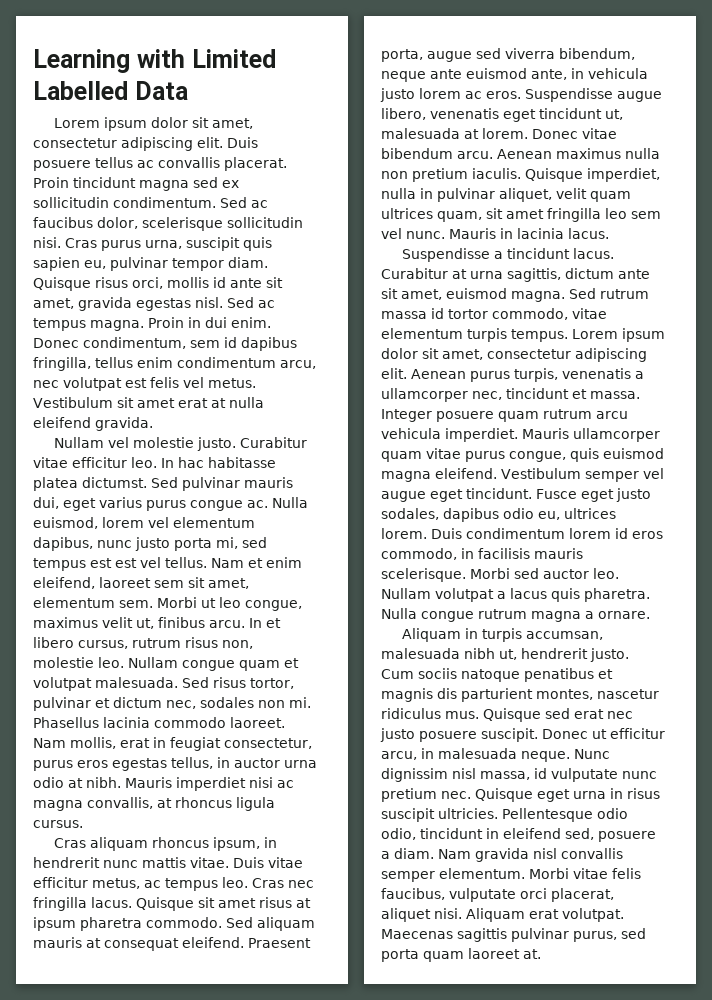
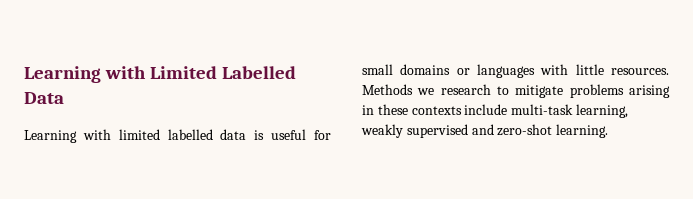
- Lorem ipsum dolor sit amet, consectetur adipiscing elit. Duis posuere tellus ac convallis placerat. Proin tincidunt magna sed ex sollicitudin condimentum. Sed ac faucibus dolor, scelerisque sollicitudin nisi. Cras purus urna, suscipit quis sapien eu, pulvinar tempor diam. Quisque risus orci, mollis id ante sit amet, gravida egestas nisl. Sed ac tempus magna. Proin in dui enim. Donec condimentum, sem id dapibus fringilla, tellus enim condimentum arcu, nec volutpat est felis vel metus. Vestibulum sit amet erat at nulla eleifend gravida.
- Nullam vel molestie justo. Curabitur vitae efficitur leo. In hac habitasse platea dictumst. Sed pulvinar mauris dui, eget varius purus congue ac. Nulla euismod, lorem vel elementum dapibus, nunc justo porta mi, sed tempus est est vel tellus. Nam et enim eleifend, laoreet sem sit amet, elementum sem. Morbi ut leo congue, maximus velit ut, finibus arcu. In et libero cursus, rutrum risus non, molestie leo. Nullam congue quam et volutpat malesuada. Sed risus tortor, pulvinar et dictum nec, sodales non mi. Phasellus lacinia commodo laoreet. Nam mollis, erat in feugiat consectetur, purus eros egestas tellus, in auctor urna odio at nibh. Mauris imperdiet nisi ac magna convallis, at rhoncus ligula cursus.
- Cras aliquam rhoncus ipsum, in hendrerit nunc mattis vitae. Duis vitae efficitur metus, ac tempus leo. Cras nec fringilla lacus. Quisque sit amet risus at ipsum pharetra commodo. Sed aliquam mauris at consequat eleifend. Praesent porta, augue sed viverra bibendum, neque ante euismod ante, in vehicula justo lorem ac eros. Suspendisse augue libero, venenatis eget tincidunt ut, malesuada at lorem. Donec vitae bibendum arcu. Aenean maximus nulla non pretium iaculis. Quisque imperdiet, nulla in pulvinar aliquet, velit quam ultrices quam, sit amet fringilla leo sem vel nunc. Mauris in lacinia lacus.
- Suspendisse a tincidunt lacus. Curabitur at urna sagittis, dictum ante sit amet, euismod magna. Sed rutrum massa id tortor commodo, vitae elementum turpis tempus. Lorem ipsum dolor sit amet, consectetur adipiscing elit. Aenean purus turpis, venenatis a ullamcorper nec, tincidunt et massa. Integer posuere quam rutrum arcu vehicula imperdiet. Mauris ullamcorper quam vitae purus congue, quis euismod magna eleifend. Vestibulum semper vel augue eget tincidunt. Fusce eget justo sodales, dapibus odio eu, ultrices lorem. Duis condimentum lorem id eros commodo, in facilisis mauris scelerisque. Morbi sed auctor leo. Nullam volutpat a lacus quis pharetra. Nulla congue rutrum magna a ornare.
- Aliquam in turpis accumsan, malesuada nibh ut, hendrerit justo. Cum sociis natoque penatibus et magnis dis parturient montes, nascetur ridiculus mus. Quisque sed erat nec justo posuere suscipit. Donec ut efficitur arcu, in malesuada neque. Nunc dignissim nisl massa, id vulputate nunc pretium nec. Quisque eget urna in risus suscipit ultricies. Pellentesque odio odio, tincidunt in eleifend sed, posuere a diam. Nam gravida nisl convallis semper elementum. Morbi vitae felis faucibus, vulputate orci placerat, aliquet nisi. Aliquam erat volutpat. Maecenas sagittis pulvinar purus, sed porta quam laoreet at.
+ Learning with limited labelled data is useful for small domains or languages with little resources. Methods we research to mitigate problems arising in these contexts include multi-task learning, weakly supervised and zero-shot learning.

